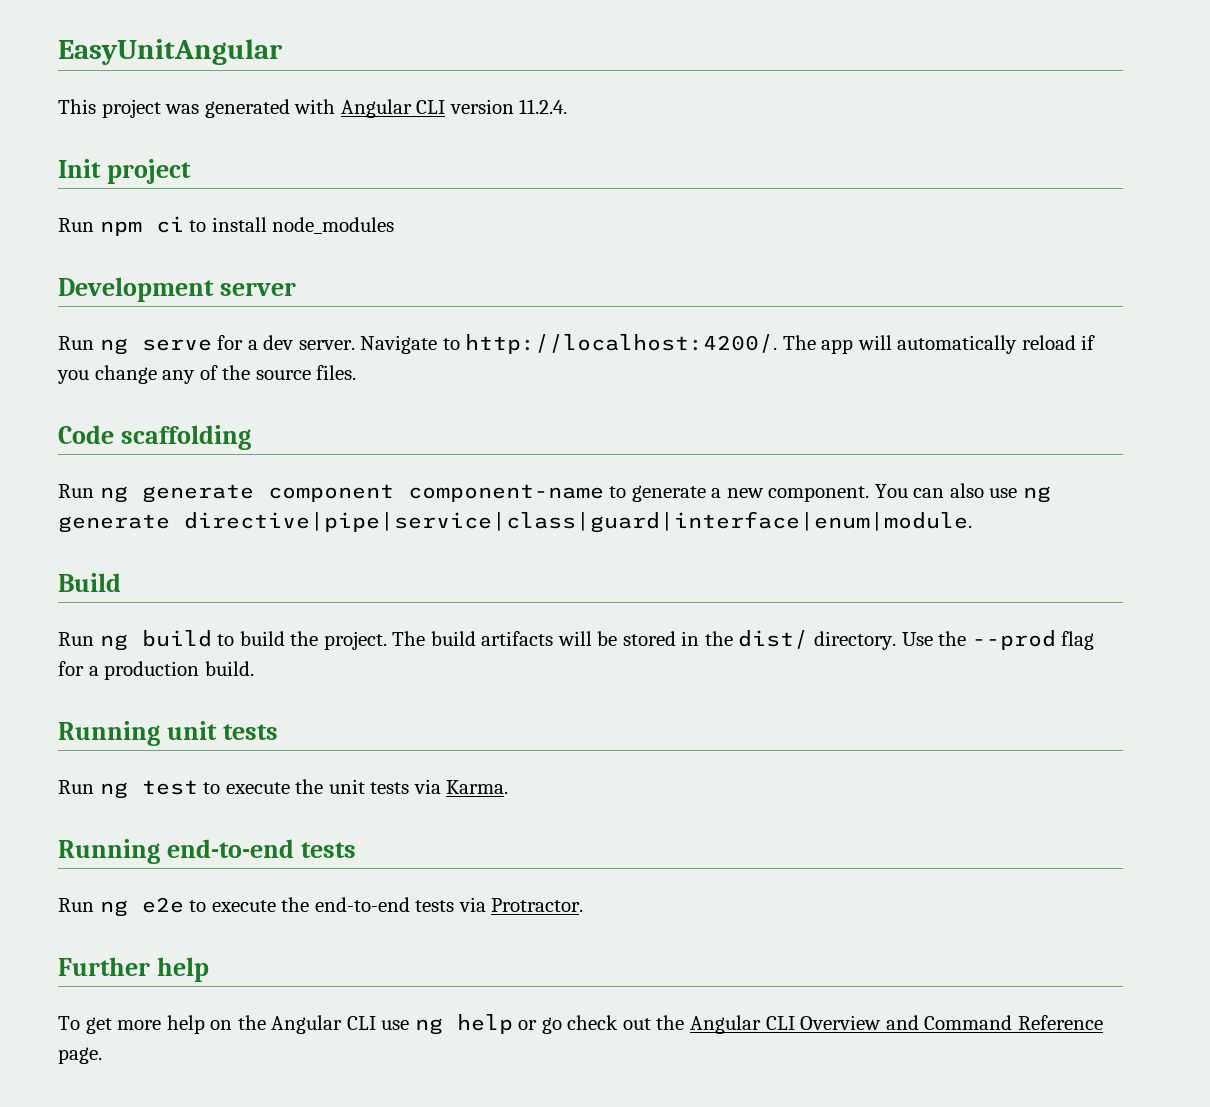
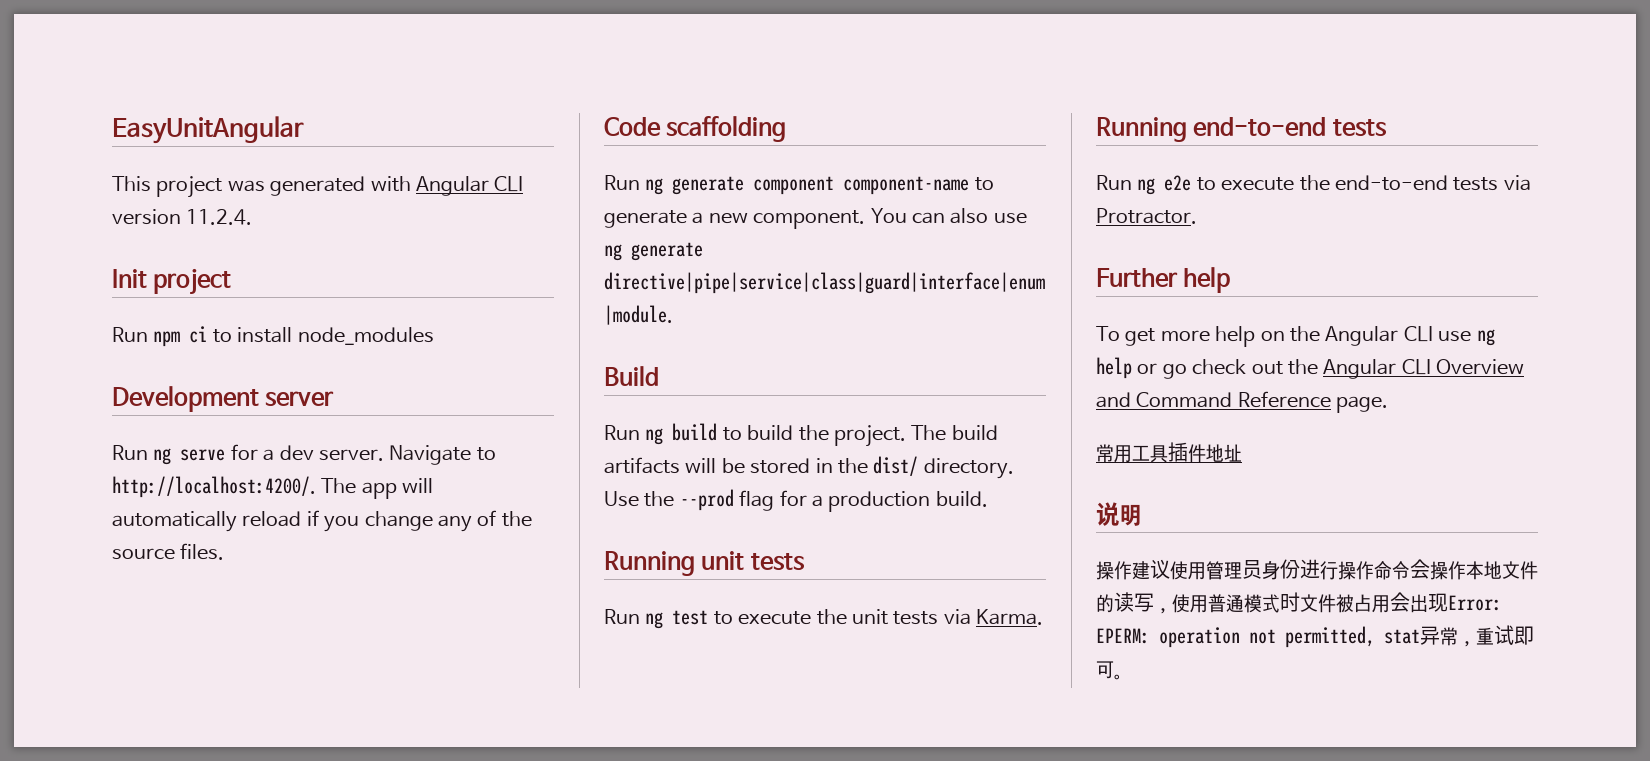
+ 常用工具插件地址
+ 说明
+ 操作建议使用管理员身份进行操作命令会操作本地文件的读写，使用普通模式时文件被占用会出现Error: EPERM: operation not permitted, stat异常，重试即可。

